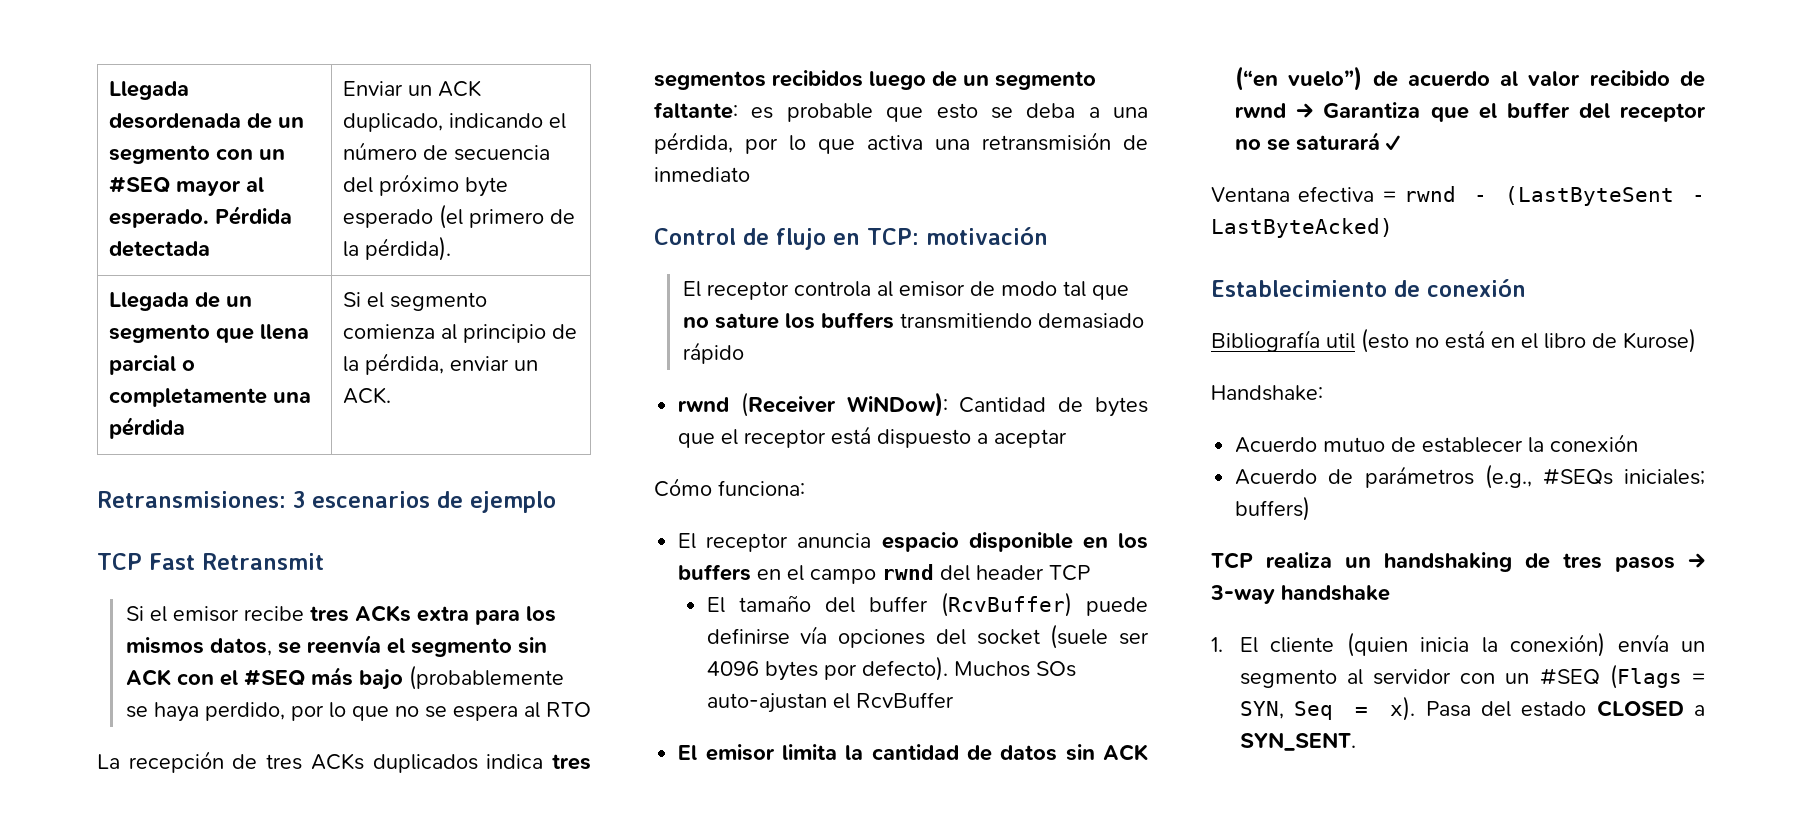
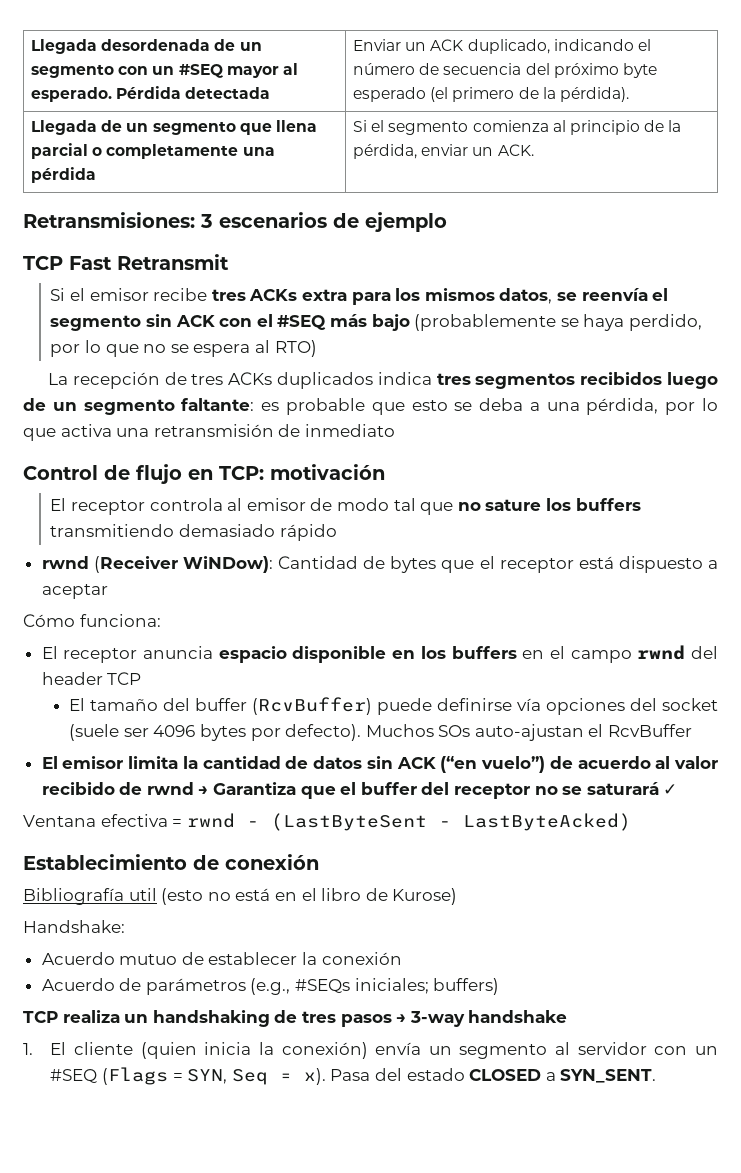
- Si el emisor recibe tres ACKs extra para los mismos datos, se reenvía el segmento sin ACK con el #SEQ más bajo (probablemente se haya perdido, por lo que no se espera al RTO
+ Si el emisor recibe tres ACKs extra para los mismos datos, se reenvía el segmento sin ACK con el #SEQ más bajo (probablemente se haya perdido, por lo que no se espera al RTO)

